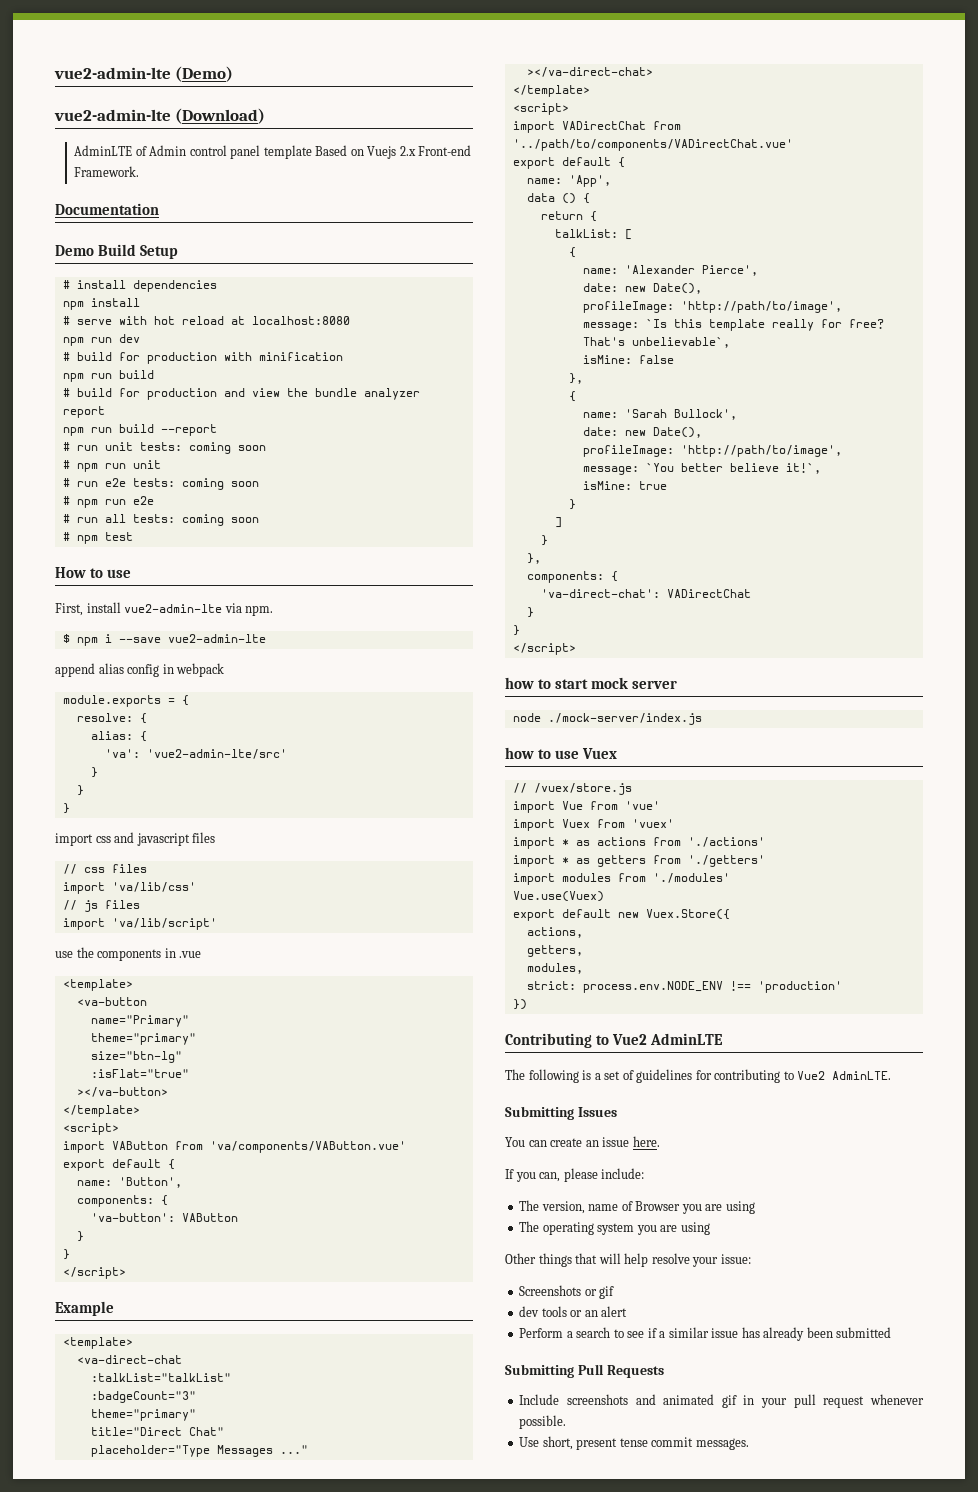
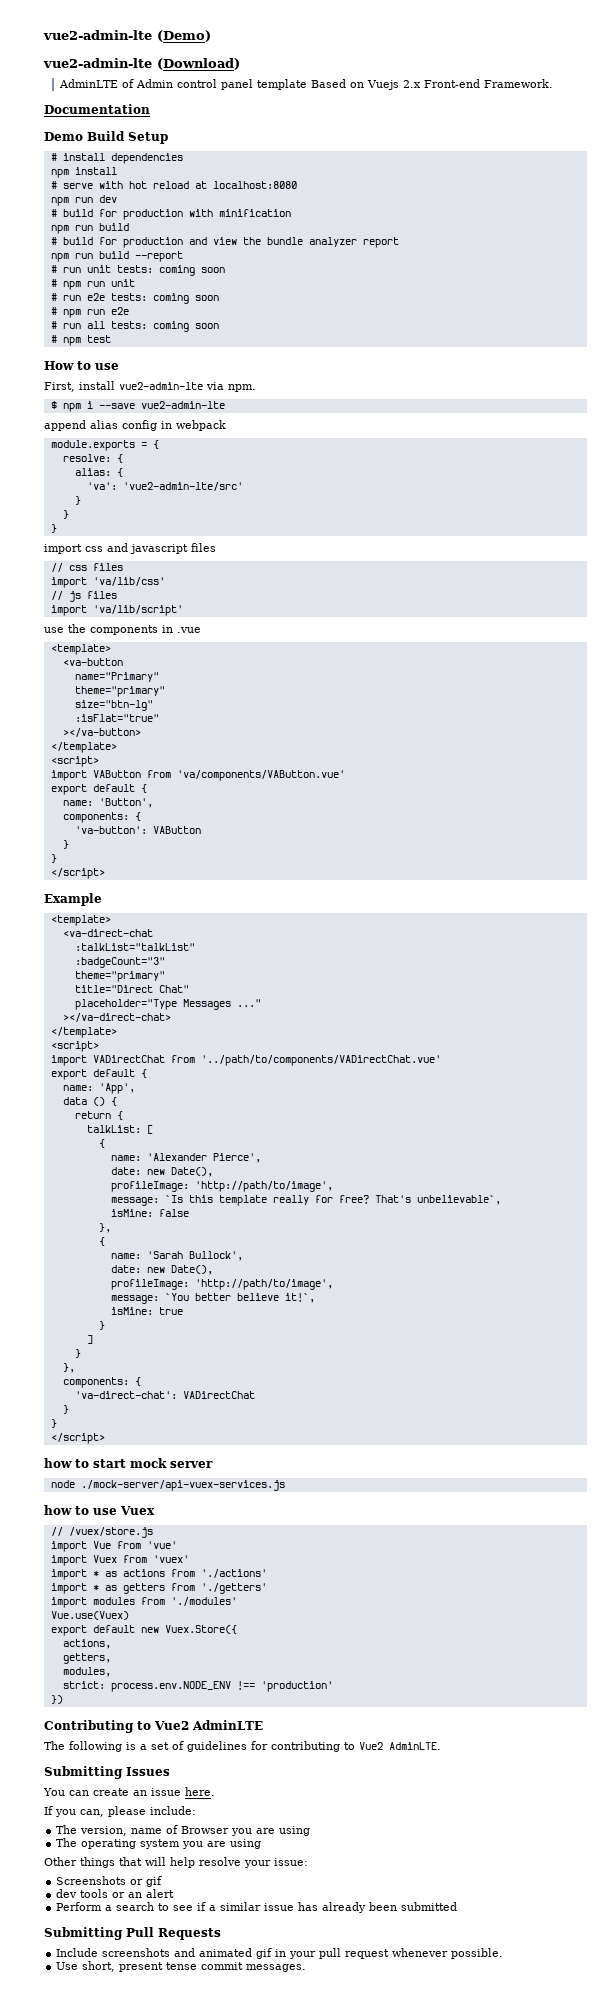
- node ./mock-server/index.js
+ node ./mock-server/api-vuex-services.js

